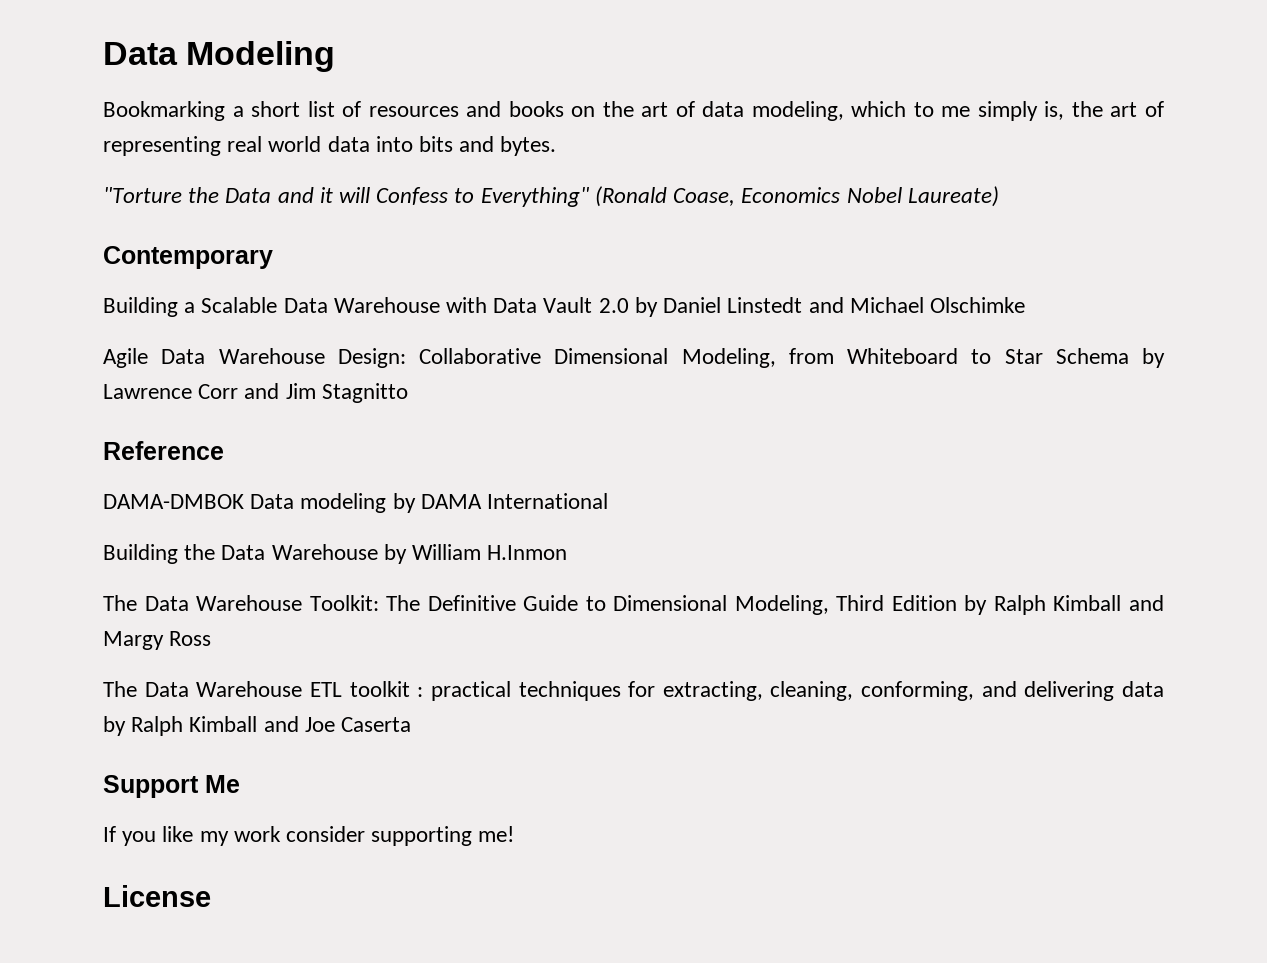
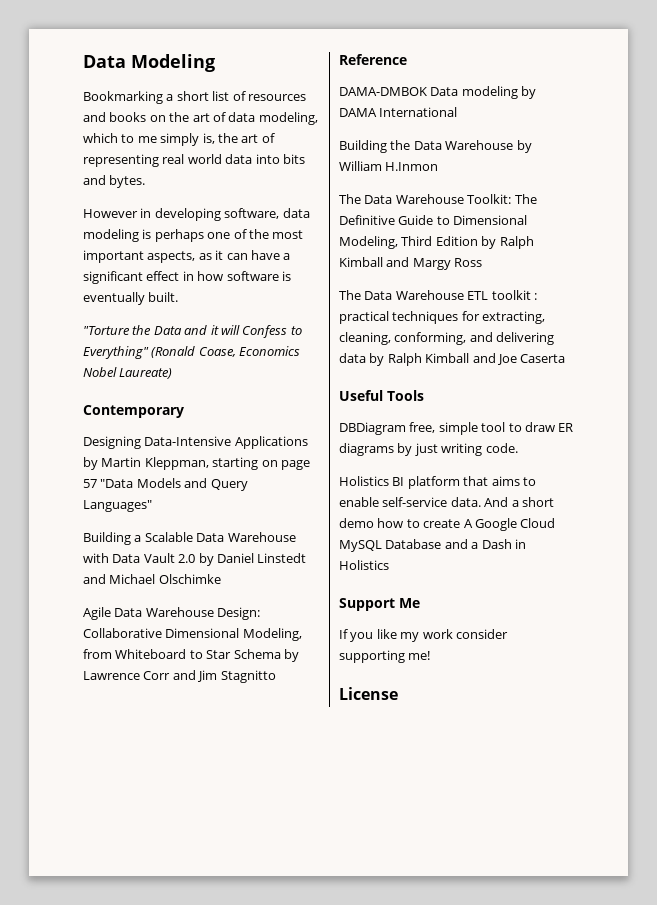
+ However in developing software, data modeling is perhaps one of the most important aspects, as it can have a significant effect in how software is eventually built.
+ Designing Data-Intensive Applications by Martin Kleppman, starting on page 57 "Data Models and Query Languages"
+ Useful Tools
+ DBDiagram free, simple tool to draw ER diagrams by just writing code.
+ Holistics BI platform that aims to enable self-service data. And a short demo how to create A Google Cloud MySQL Database and a Dash in Holistics

